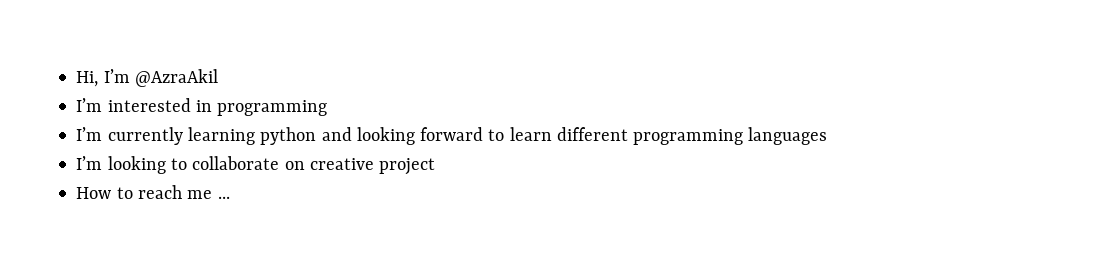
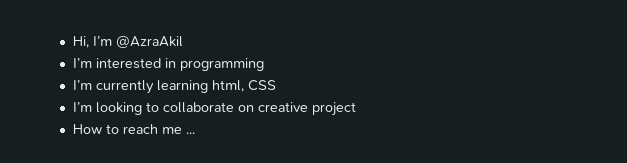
- I’m currently learning python and looking forward to learn different programming languages
+ I’m currently learning html, CSS

